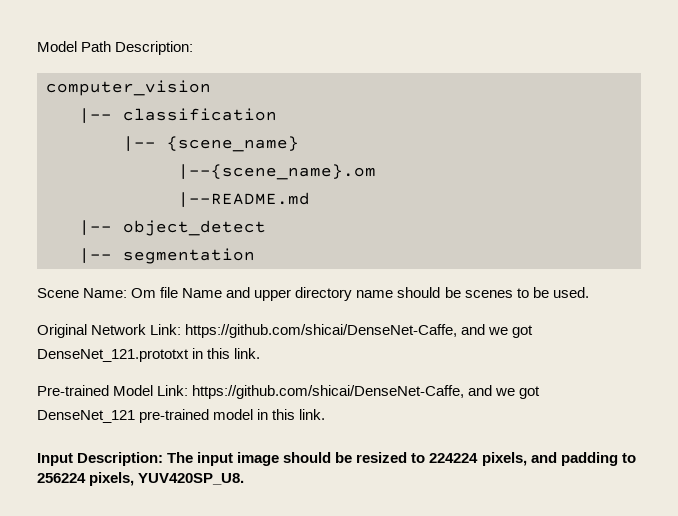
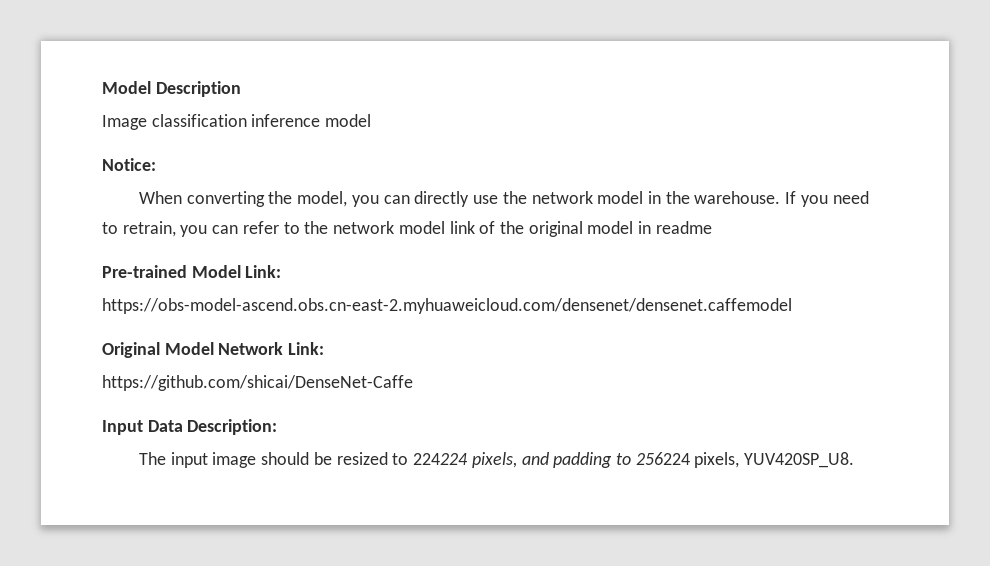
- Model Path Description:
- computer_vision
- |-- classification
- |-- {scene_name}
- |--{scene_name}.om
- |--README.md
- |-- object_detect
- |-- segmentation
- Scene Name: Om file Name and upper directory name should be scenes to be used.
- Original Network Link: https://github.com/shicai/DenseNet-Caffe, and we got DenseNet_121.prototxt in this link.
- Pre-trained Model Link: https://github.com/shicai/DenseNet-Caffe, and we got DenseNet_121 pre-trained model in this link.
+ Model Description
+ Image classification inference model
+ Notice:
+ When converting the model, you can directly use the network model in the warehouse. If you need to retrain, you can refer to the network model link of the original model in readme
+ Pre-trained Model Link:
+ https://obs-model-ascend.obs.cn-east-2.myhuaweicloud.com/densenet/densenet.caffemodel
+ Original Model Network Link:
+ https://github.com/shicai/DenseNet-Caffe
- Input Description: The input image should be resized to 224224 pixels, and padding to 256224 pixels, YUV420SP_U8.
+ Input Data Description:
+ The input image should be resized to 224224 pixels, and padding to 256224 pixels, YUV420SP_U8.

